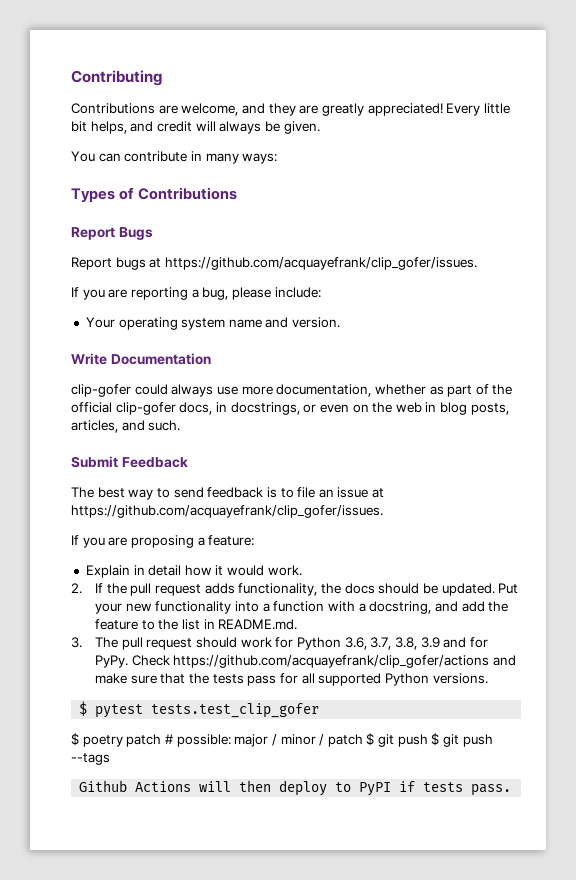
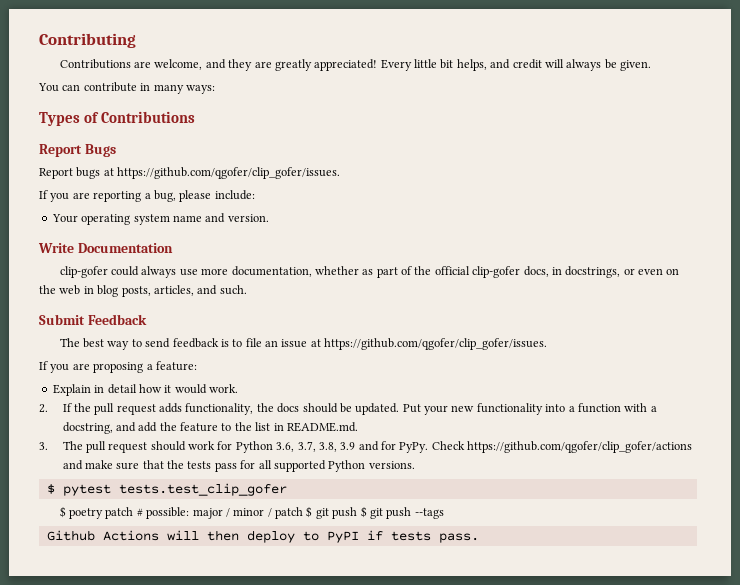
- Report bugs at https://github.com/acquayefrank/clip_gofer/issues.
+ Report bugs at https://github.com/qgofer/clip_gofer/issues.
- The best way to send feedback is to file an issue at https://github.com/acquayefrank/clip_gofer/issues.
+ The best way to send feedback is to file an issue at https://github.com/qgofer/clip_gofer/issues.
- Check https://github.com/acquayefrank/clip_gofer/actions and make sure that the tests pass for all supported Python versions.
+ Check https://github.com/qgofer/clip_gofer/actions and make sure that the tests pass for all supported Python versions.

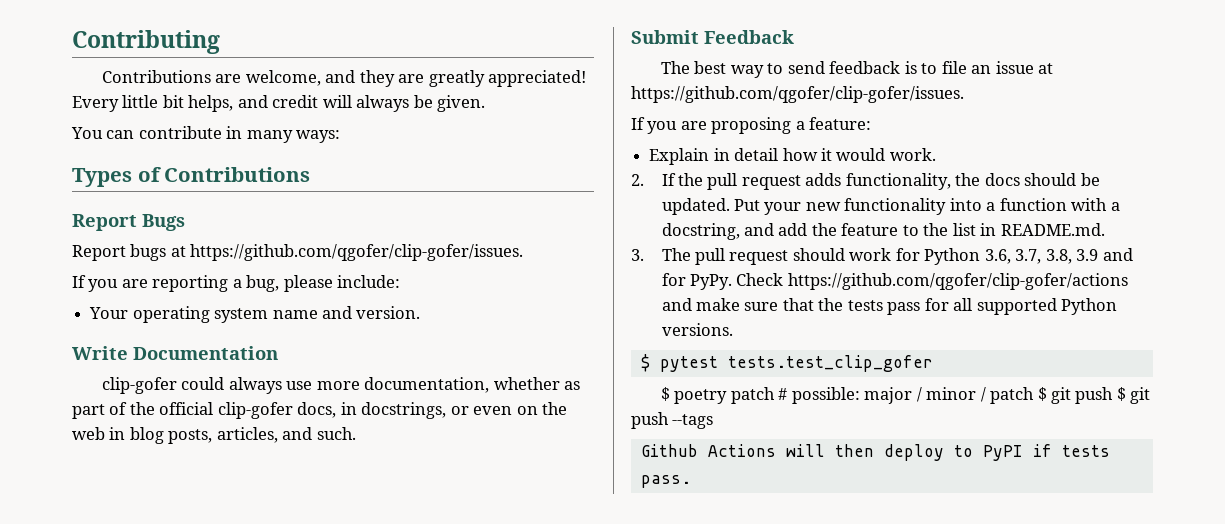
- Report bugs at https://github.com/qgofer/clip_gofer/issues.
+ Report bugs at https://github.com/qgofer/clip-gofer/issues.
- The best way to send feedback is to file an issue at https://github.com/qgofer/clip_gofer/issues.
+ The best way to send feedback is to file an issue at https://github.com/qgofer/clip-gofer/issues.
- Check https://github.com/qgofer/clip_gofer/actions and make sure that the tests pass for all supported Python versions.
+ Check https://github.com/qgofer/clip-gofer/actions and make sure that the tests pass for all supported Python versions.

